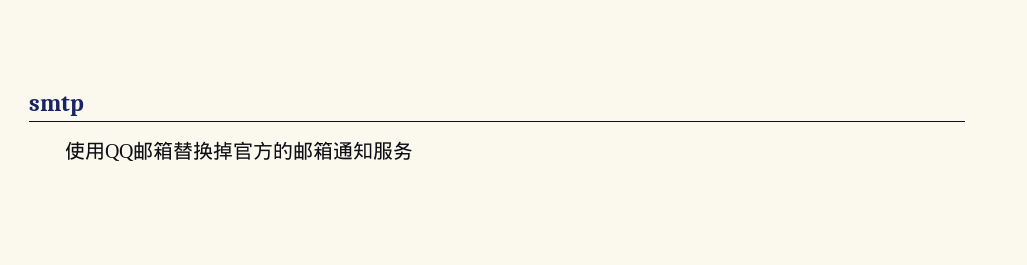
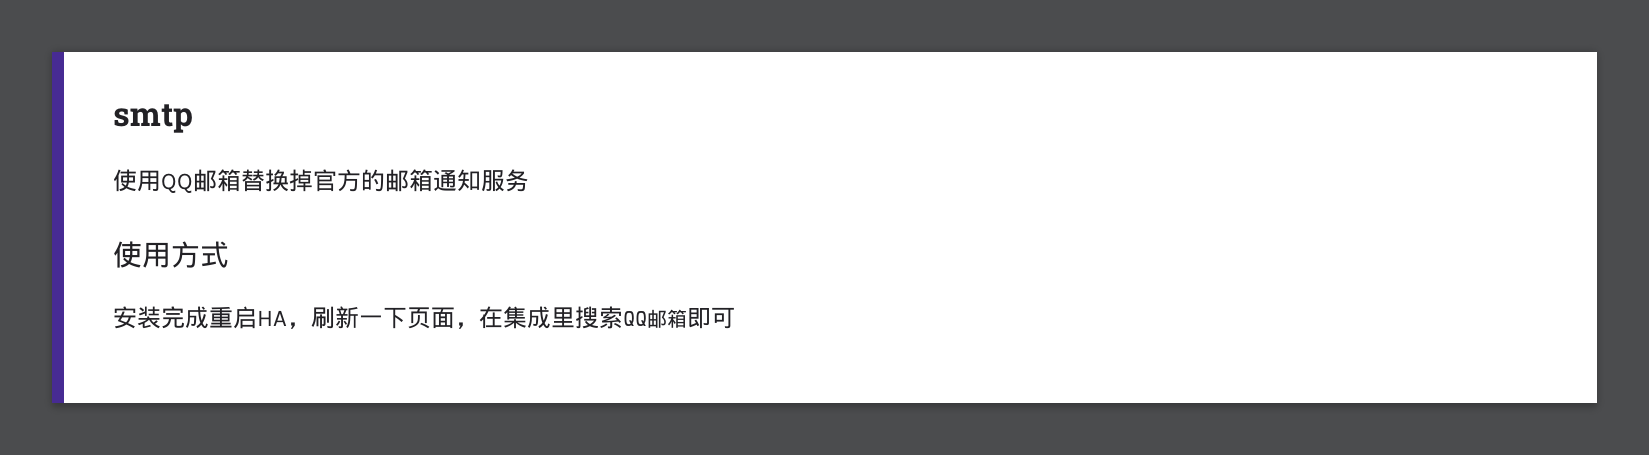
+ 使用方式
+ 安装完成重启HA，刷新一下页面，在集成里搜索QQ邮箱即可

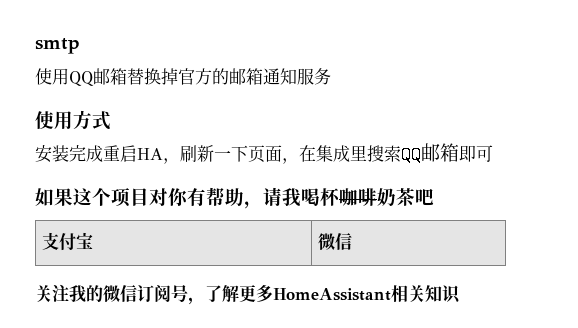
+ 如果这个项目对你有帮助，请我喝杯咖啡奶茶吧
+ 支付宝 | 微信
+ 关注我的微信订阅号，了解更多HomeAssistant相关知识

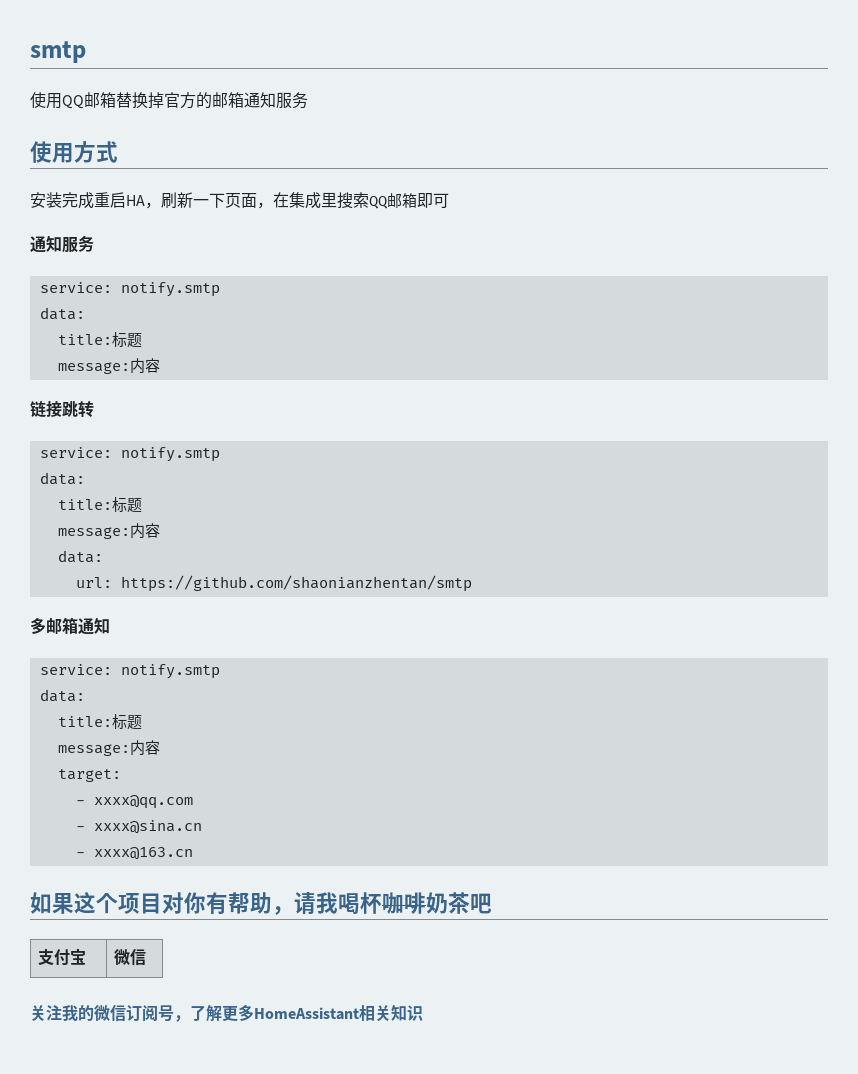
  安装完成重启HA，刷新一下页面，在集成里搜索QQ邮箱即可
+ 通知服务
+ service: notify.smtp
+ data:
+ title:标题
+ message:内容
+ 链接跳转
+ service: notify.smtp
+ data:
+ title:标题
+ message:内容
+ data:
+ url: https://github.com/shaonianzhentan/smtp
+ 多邮箱通知
+ service: notify.smtp
+ data:
+ title:标题
+ message:内容
+ target:
+ - xxxx@qq.com
+ - xxxx@sina.cn
+ - xxxx@163.cn

